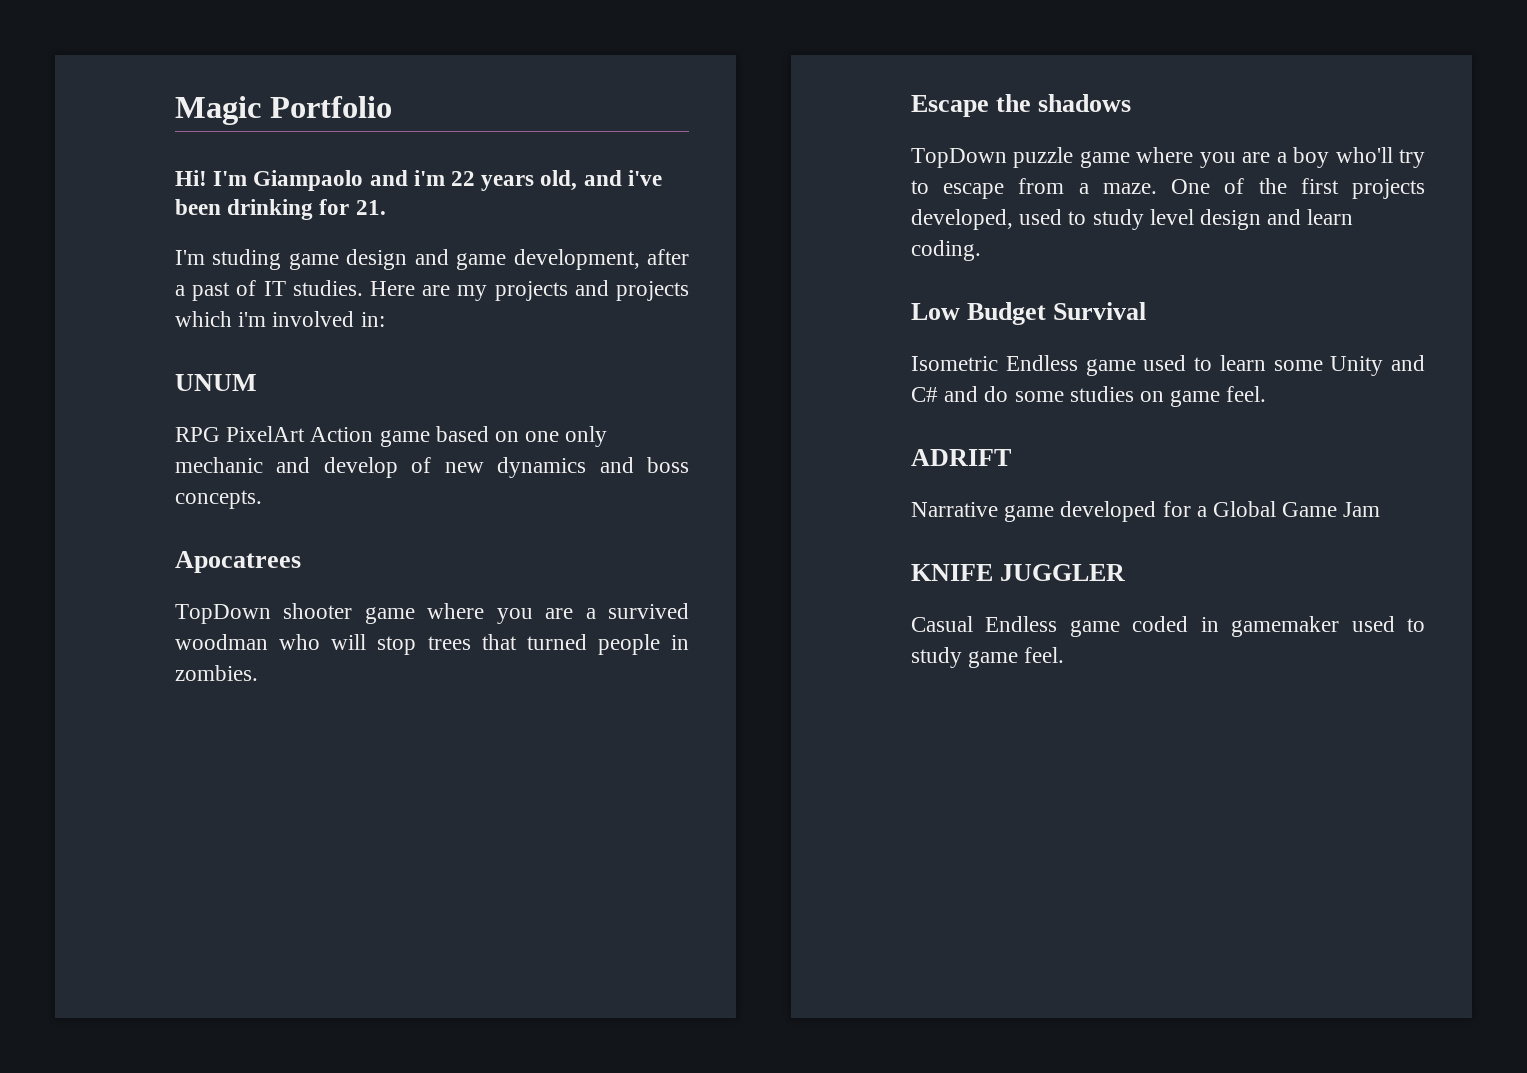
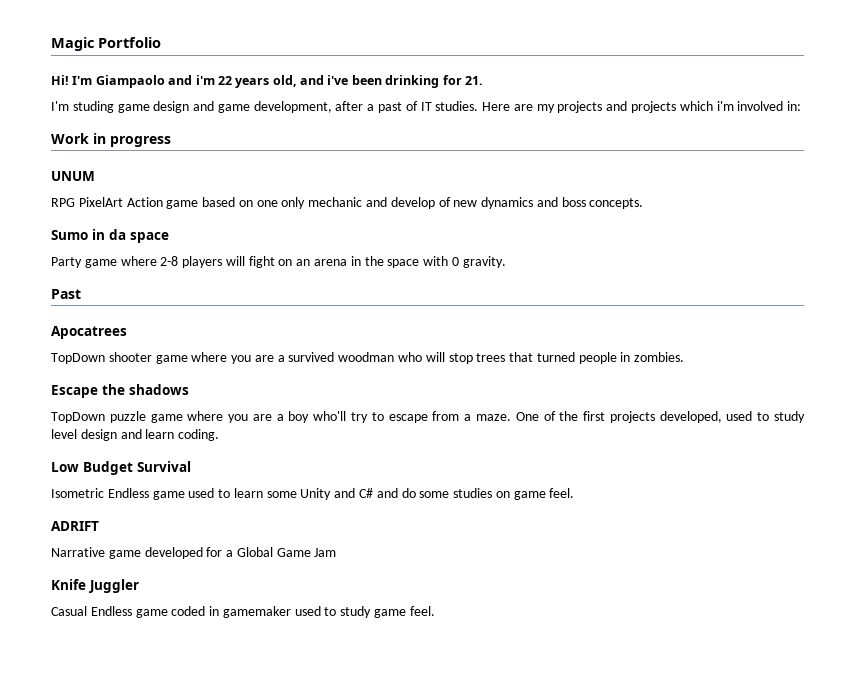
+ Work in progress
+ Sumo in da space
+ Party game where 2-8 players will fight on an arena in the space with 0 gravity.
+ Past
- KNIFE JUGGLER
+ Knife Juggler

